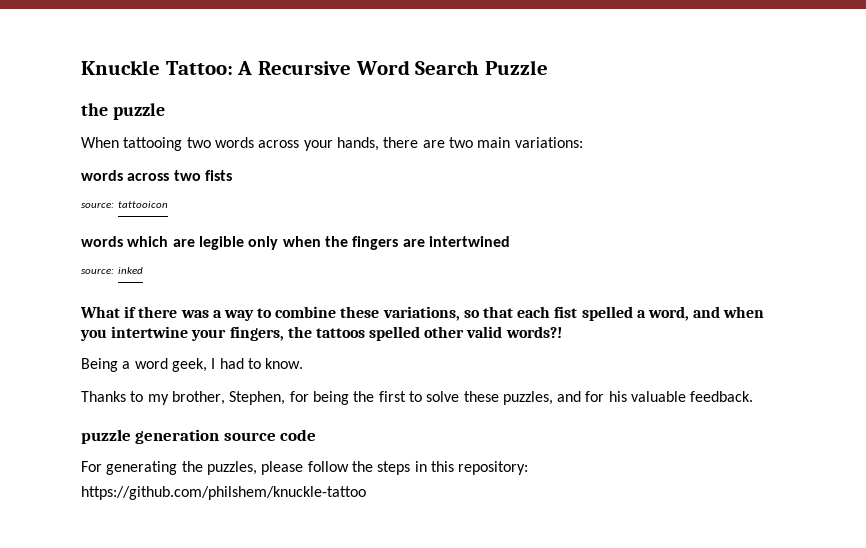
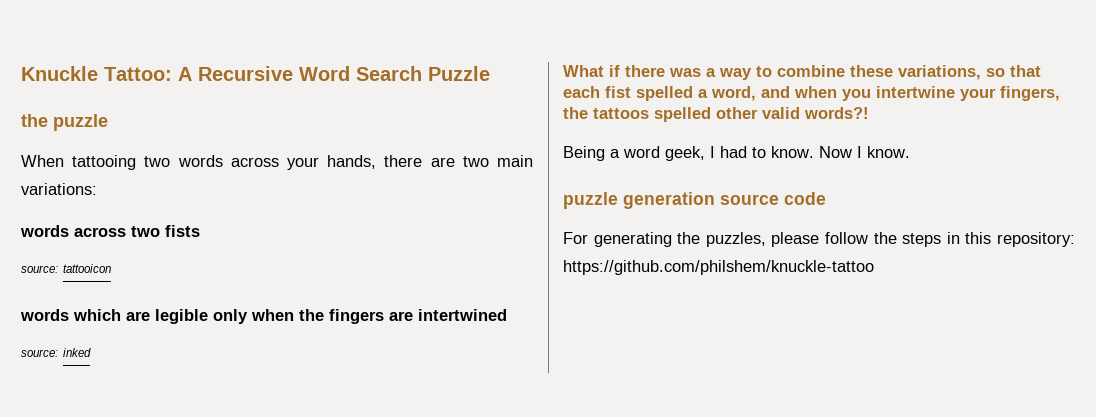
- Being a word geek, I had to know.
- Thanks to my brother, Stephen, for being the first to solve these puzzles, and for his valuable feedback.
+ Being a word geek, I had to know. Now I know.

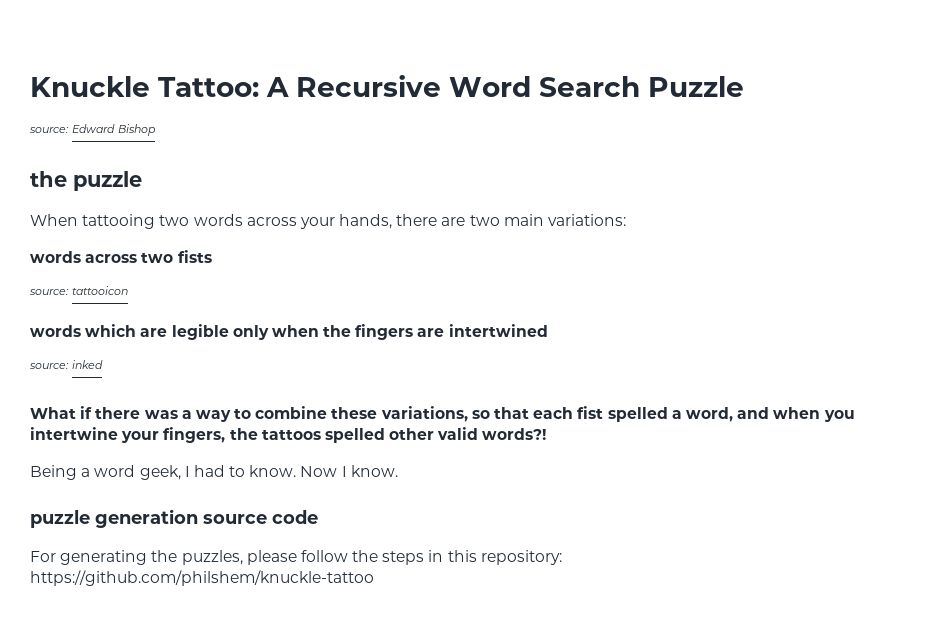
+ source: Edward Bishop

